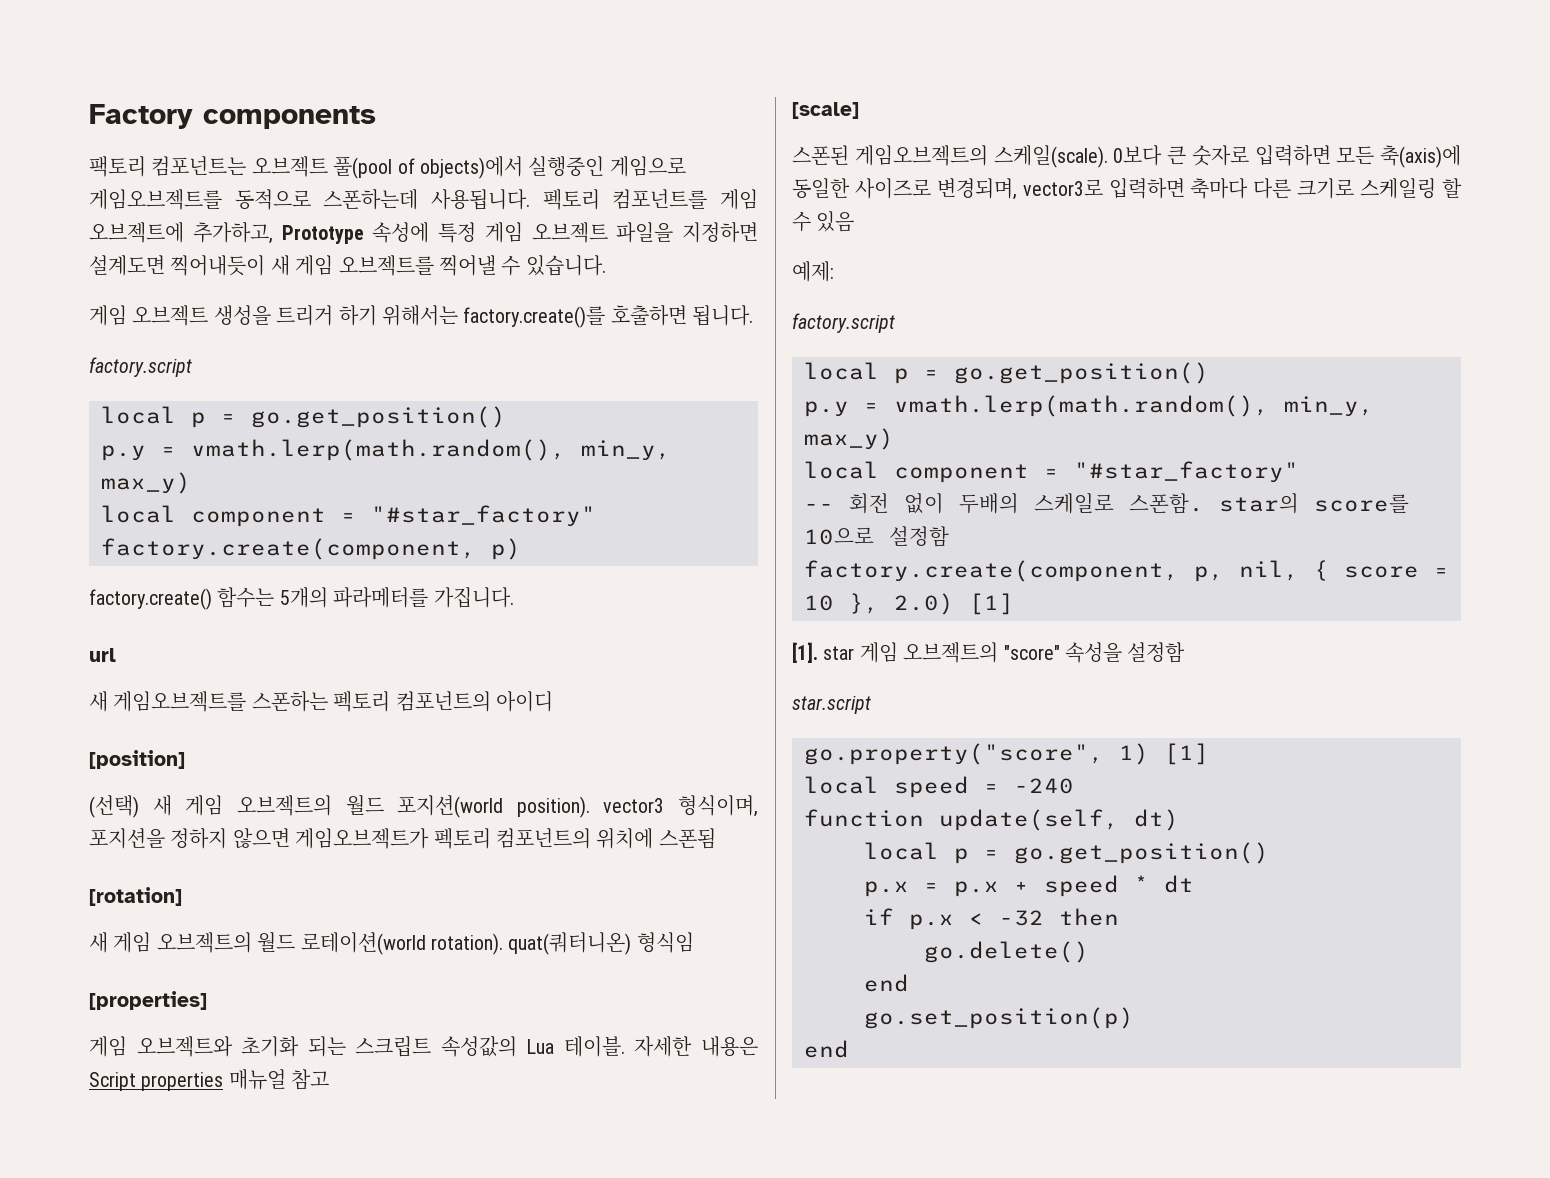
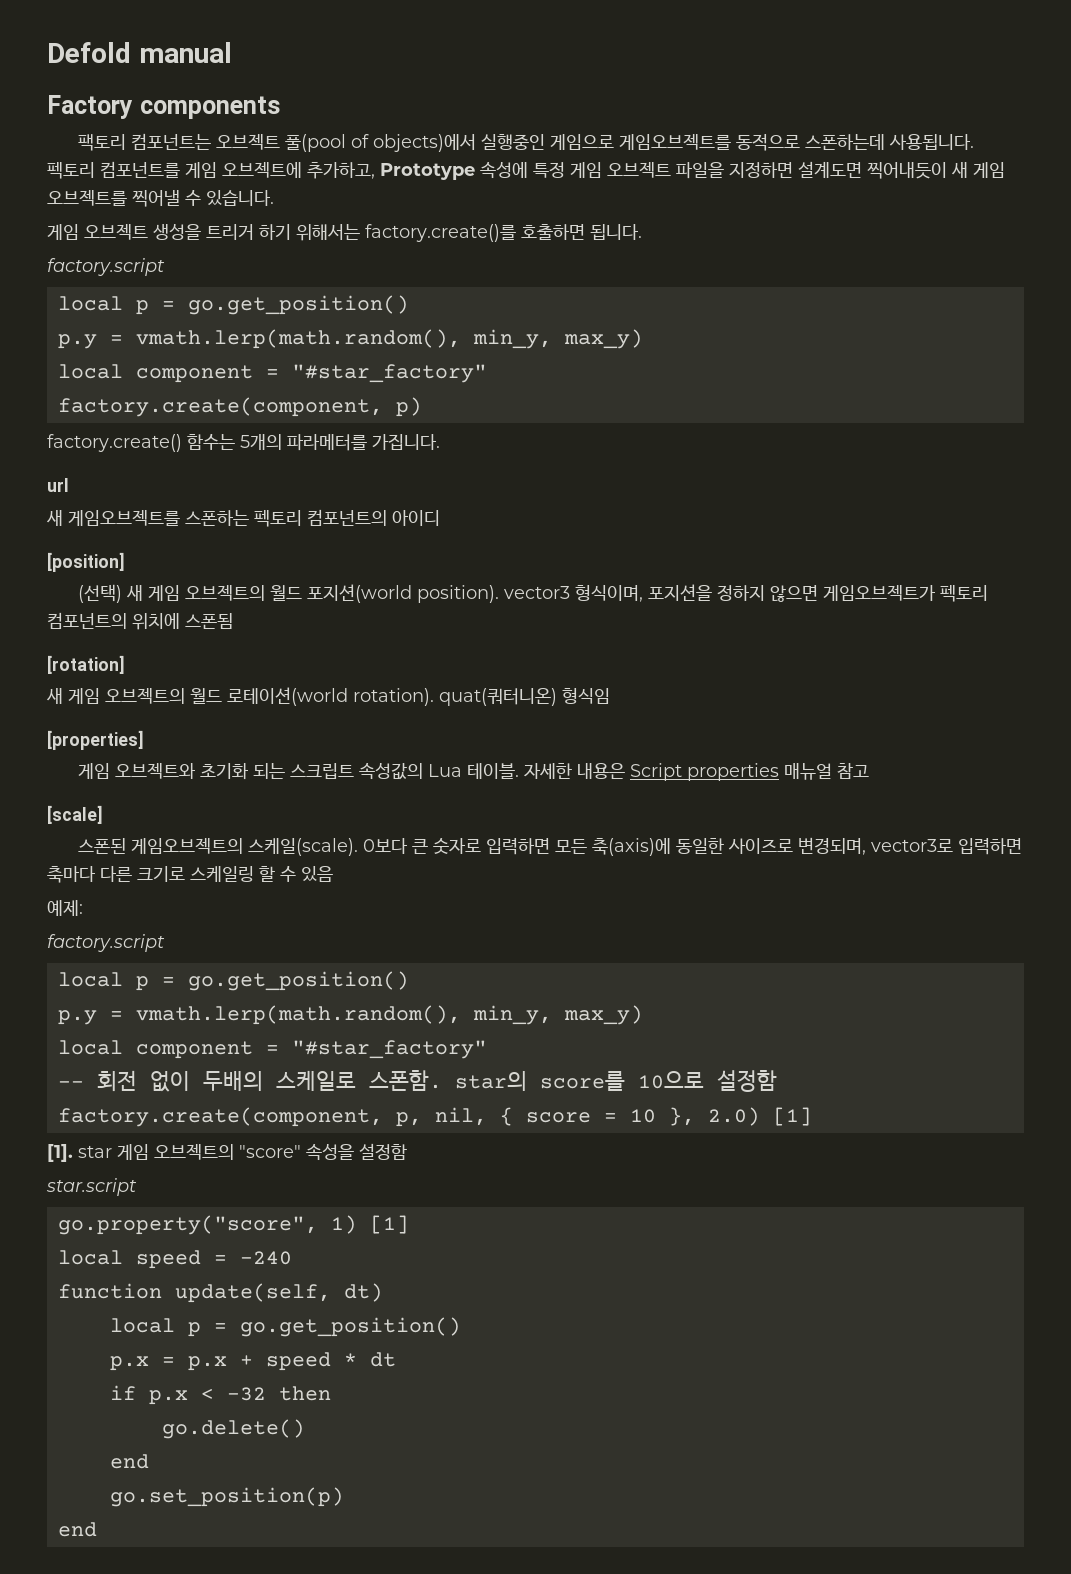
+ Defold manual

